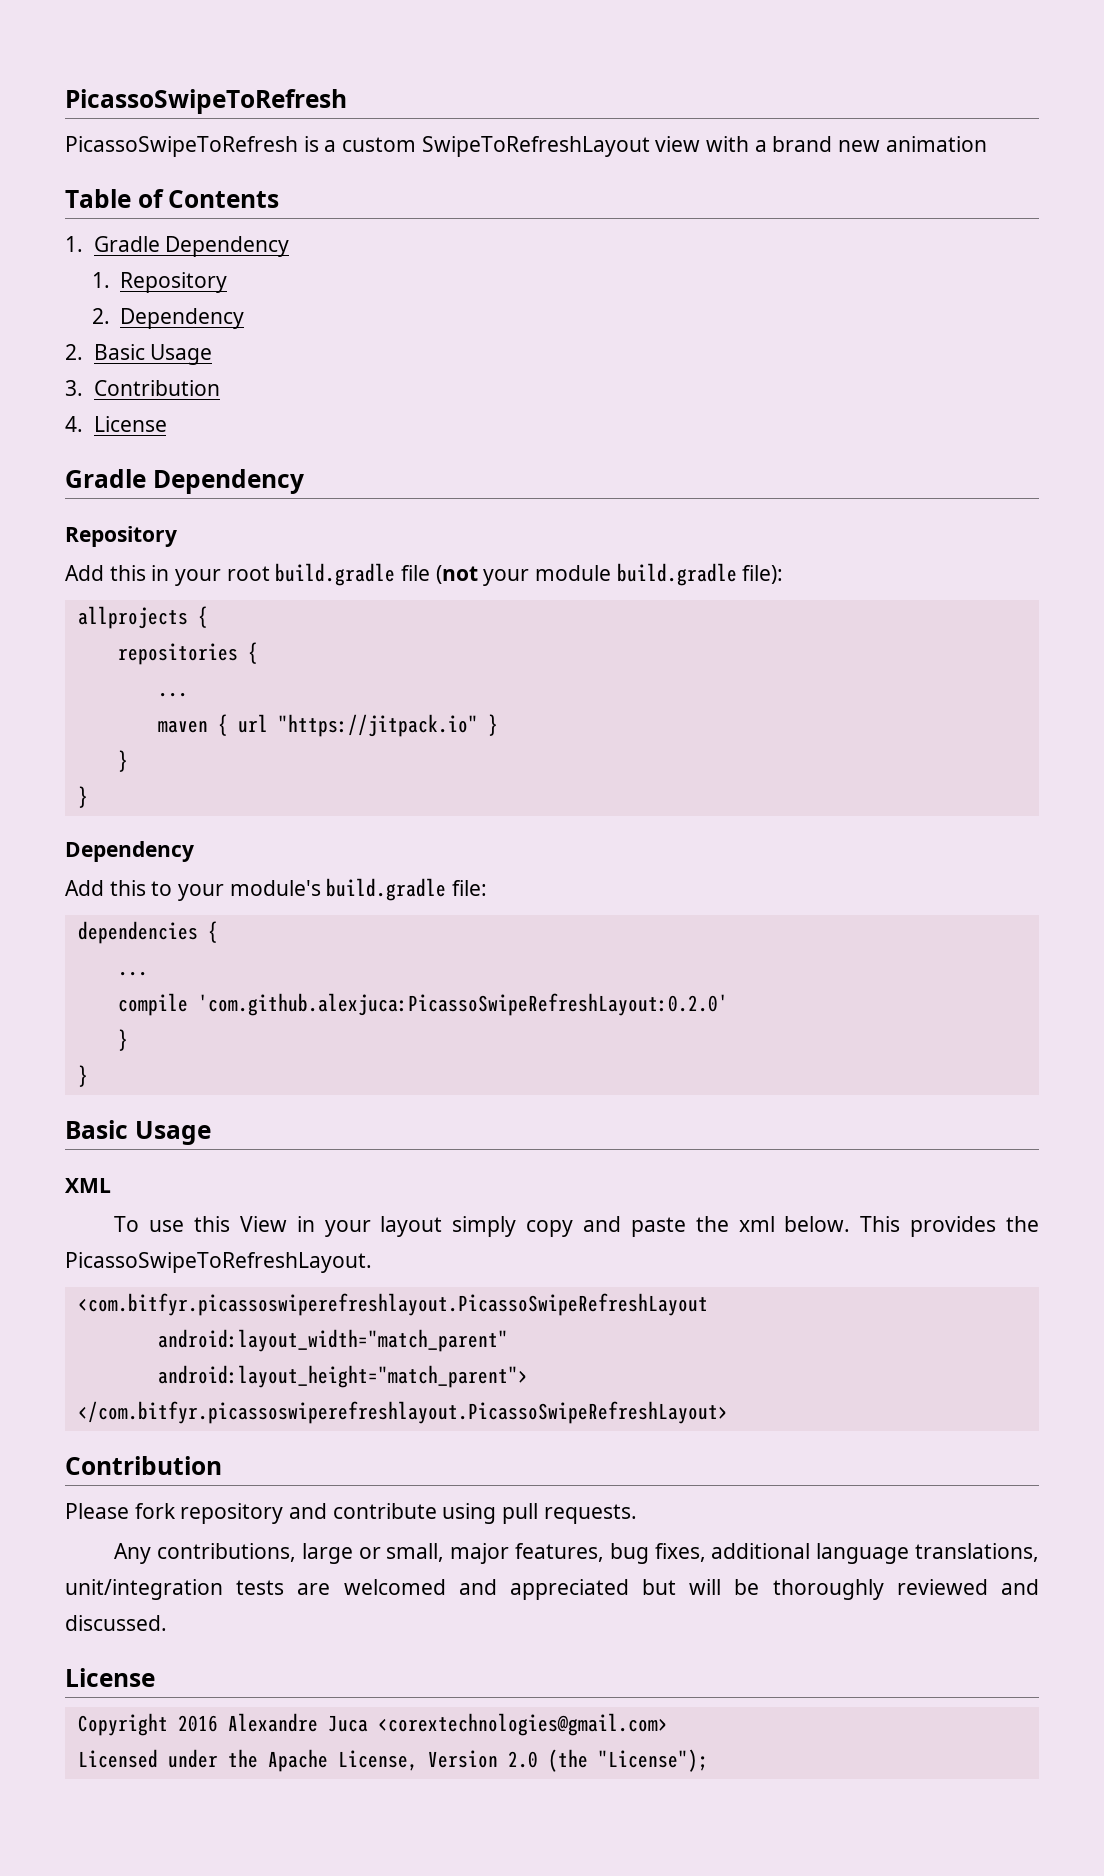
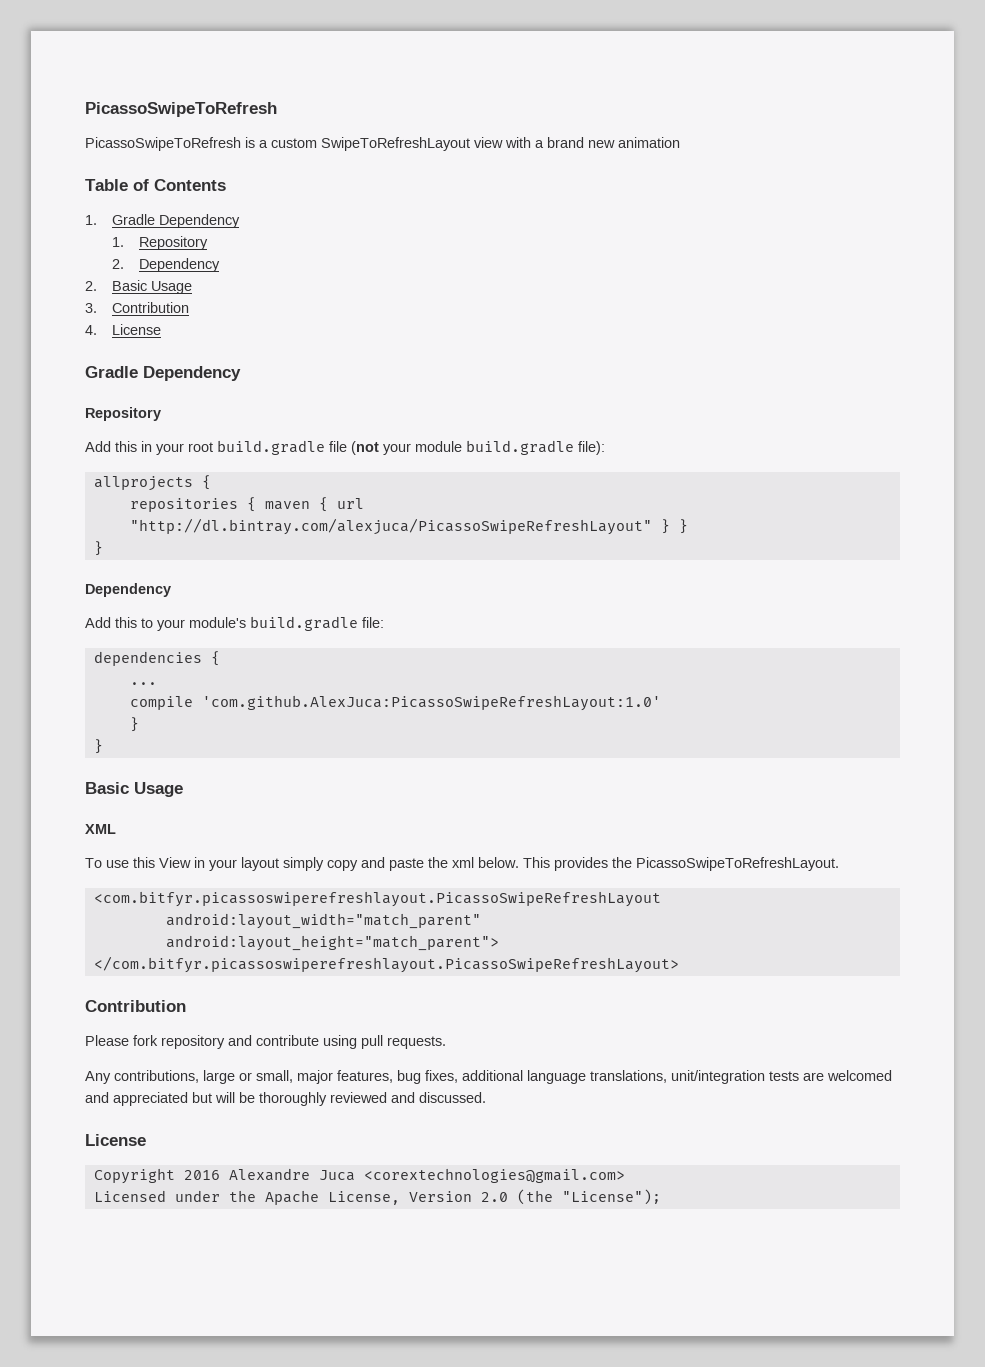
- repositories {
- ...
- maven { url "https://jitpack.io" }
- }
+ repositories { maven { url "http://dl.bintray.com/alexjuca/PicassoSwipeRefreshLayout" } }
- compile 'com.github.alexjuca:PicassoSwipeRefreshLayout:0.2.0'
+ compile 'com.github.AlexJuca:PicassoSwipeRefreshLayout:1.0'

